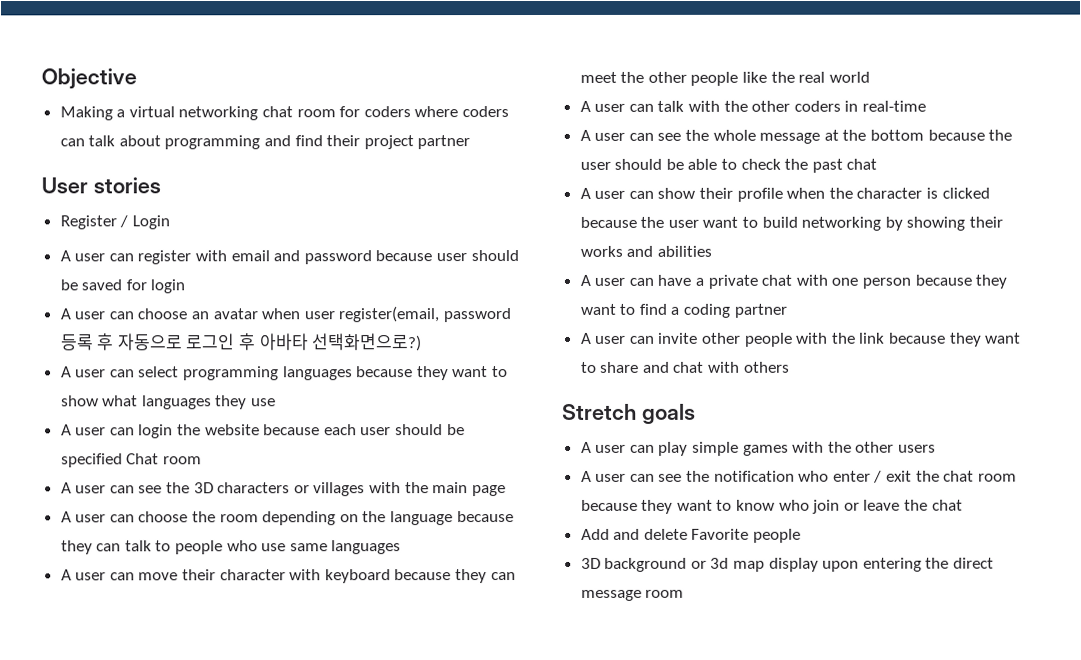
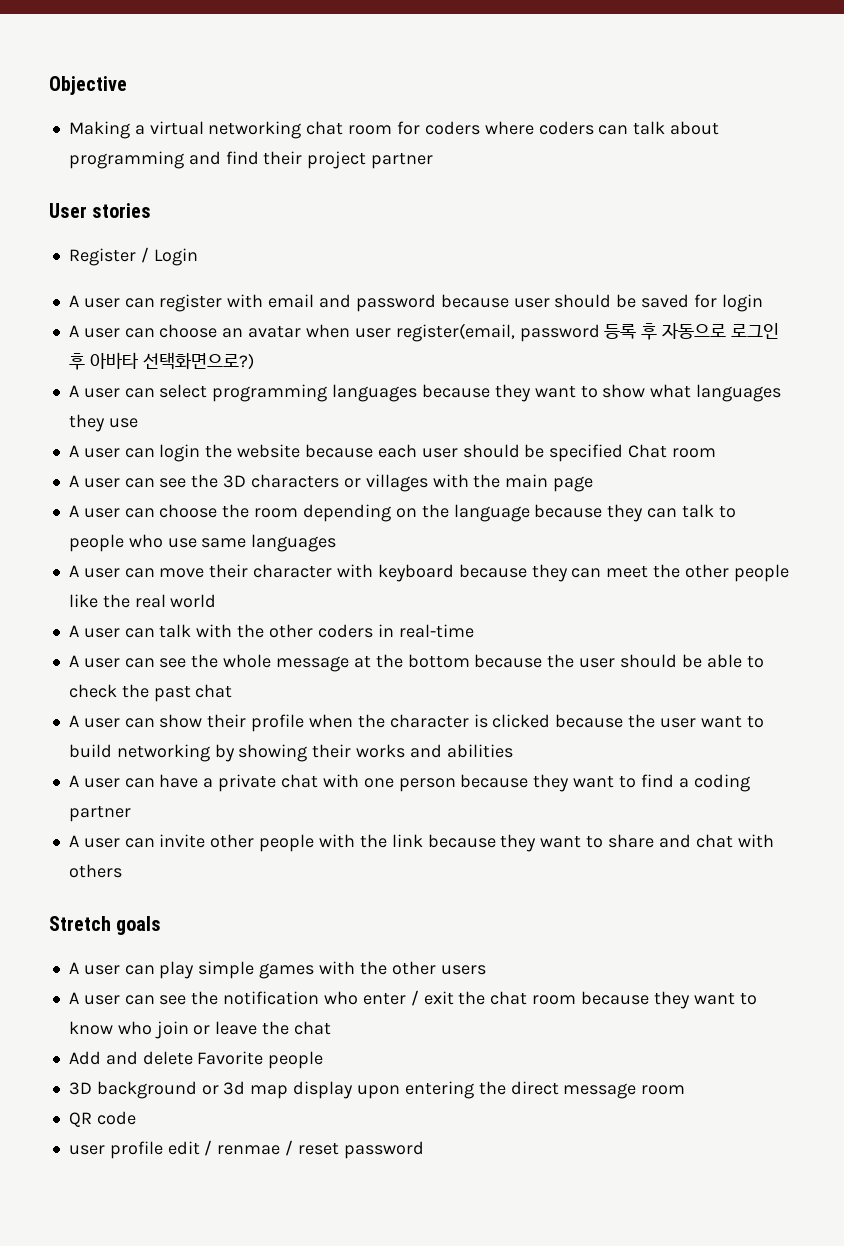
+ QR code
+ user profile edit / renmae / reset password

